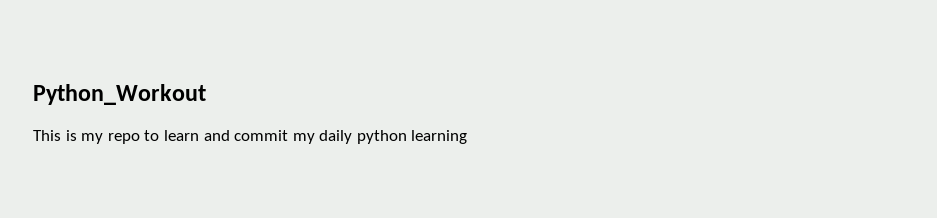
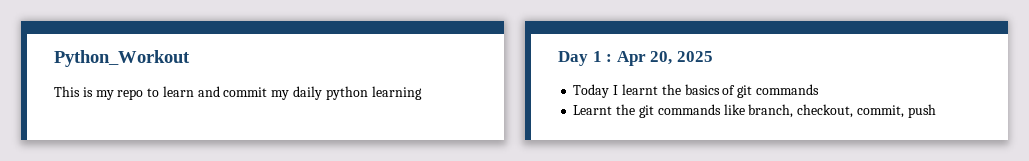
+ Day 1 : Apr 20, 2025
+ Today I learnt the basics of git commands
+ Learnt the git commands like branch, checkout, commit, push

